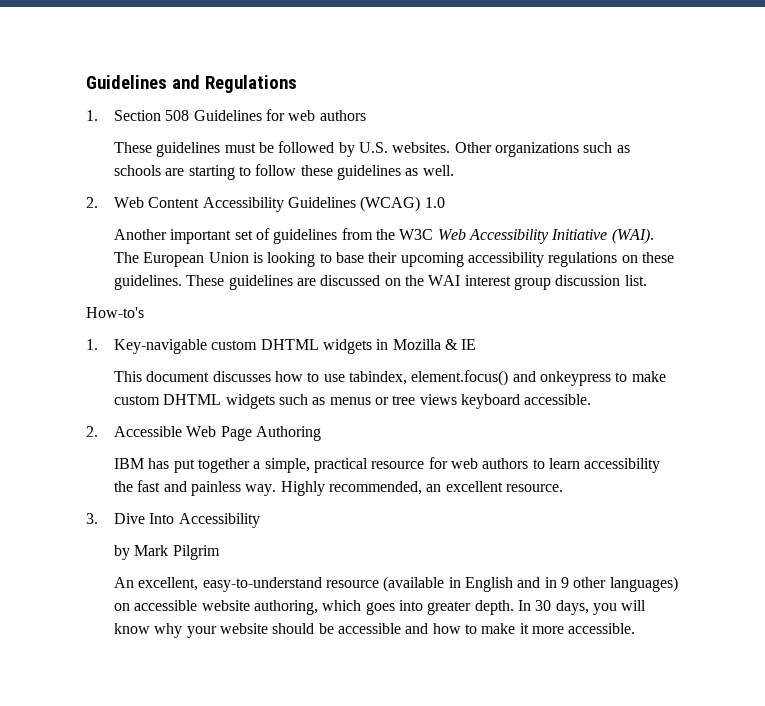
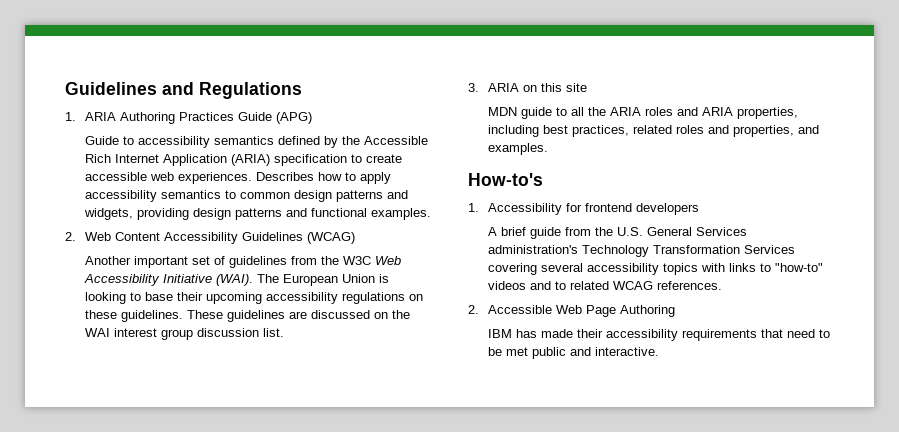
- 1. Section 508 Guidelines for web authors
- These guidelines must be followed by U.S. websites. Other organizations such as schools are starting to follow these guidelines as well.
+ 1. ARIA Authoring Practices Guide (APG)
+ Guide to accessibility semantics defined by the Accessible Rich Internet Application (ARIA) specification to create accessible web experiences. Describes how to apply accessibility semantics to common design patterns and widgets, providing design patterns and functional examples.
- 2. Web Content Accessibility Guidelines (WCAG) 1.0
+ 2. Web Content Accessibility Guidelines (WCAG)
+ 3. ARIA on this site
+ MDN guide to all the ARIA roles and ARIA properties, including best practices, related roles and properties, and examples.
  How-to's
- 1. Key-navigable custom DHTML widgets in Mozilla & IE
- This document discusses how to use tabindex, element.focus() and onkeypress to make custom DHTML widgets such as menus or tree views keyboard accessible.
+ 1. Accessibility for frontend developers
+ A brief guide from the U.S. General Services administration's Technology Transformation Services covering several accessibility topics with links to "how-to" videos and to related WCAG references.
- IBM has put together a simple, practical resource for web authors to learn accessibility the fast and painless way. Highly recommended, an excellent resource.
- 3. Dive Into Accessibility
- by Mark Pilgrim
- An excellent, easy-to-understand resource (available in English and in 9 other languages) on accessible website authoring, which goes into greater depth. In 30 days, you will know why your website should be accessible and how to make it more accessible.
+ IBM has made their accessibility requirements that need to be met public and interactive.

